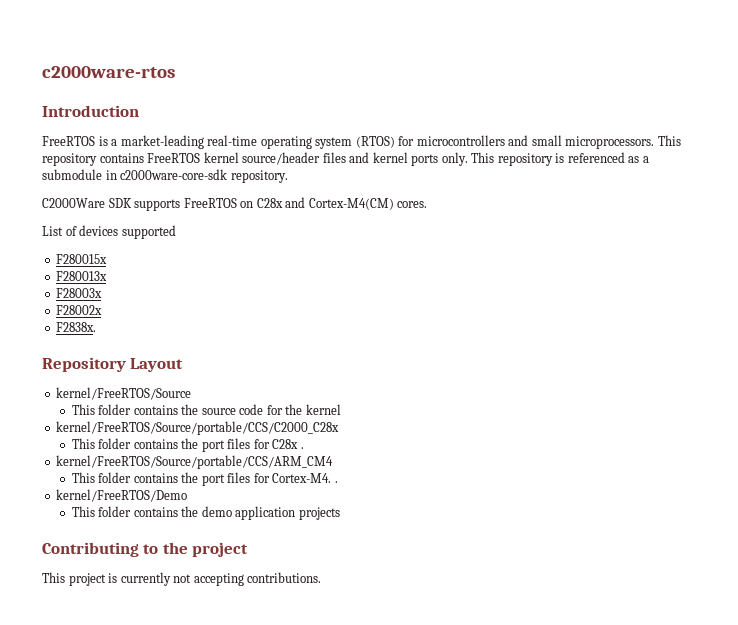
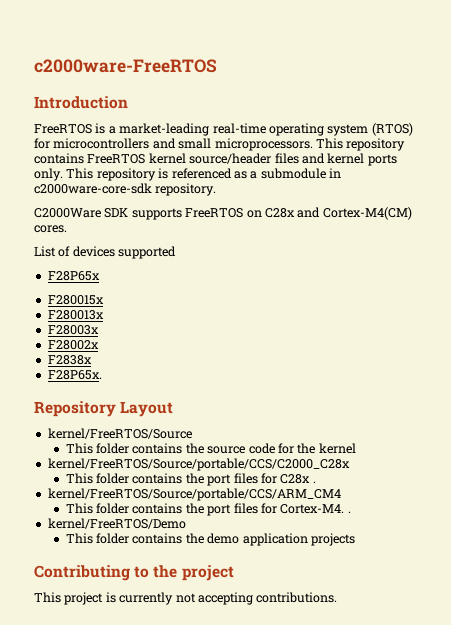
- c2000ware-rtos
+ c2000ware-FreeRTOS
+ F28P65x
- F2838x.
+ F2838x
+ F28P65x.

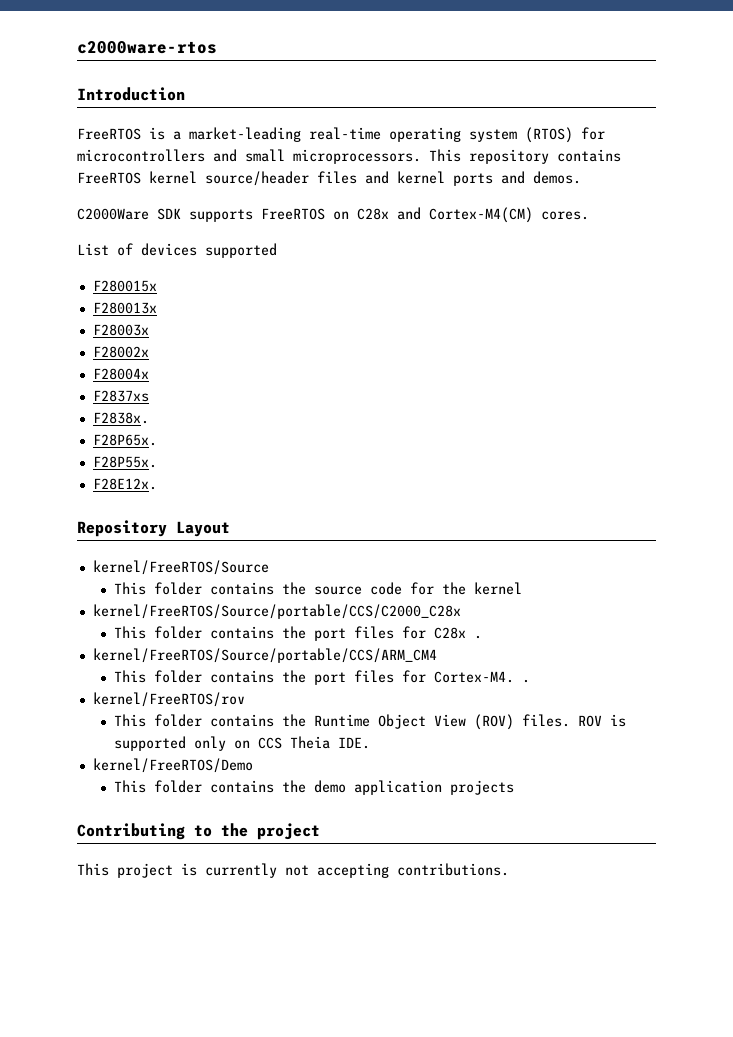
- c2000ware-FreeRTOS
+ c2000ware-rtos
- This repository contains FreeRTOS kernel source/header files and kernel ports only. This repository is referenced as a submodule in c2000ware-core-sdk repository.
+ This repository contains FreeRTOS kernel source/header files and kernel ports and demos.
- F28P65x
- F2838x
+ F28004x
+ F2837xs
+ F2838x.
+ F28P55x.
+ F28E12x.
+ kernel/FreeRTOS/rov
+ This folder contains the Runtime Object View (ROV) files. ROV is supported only on CCS Theia IDE.

